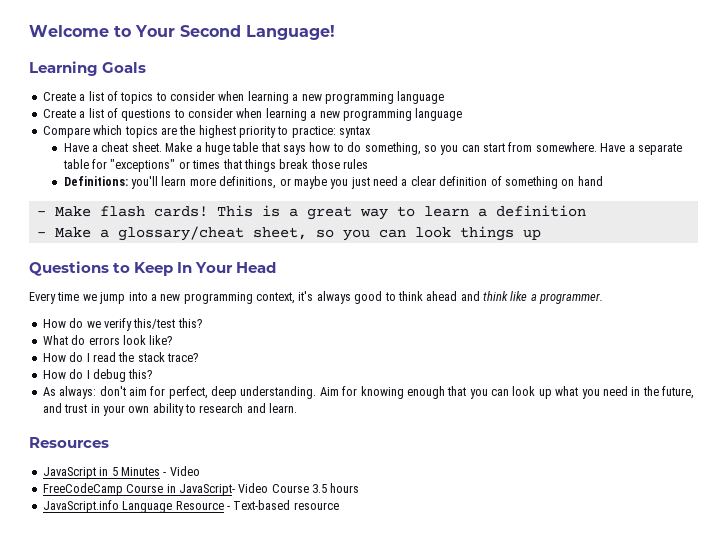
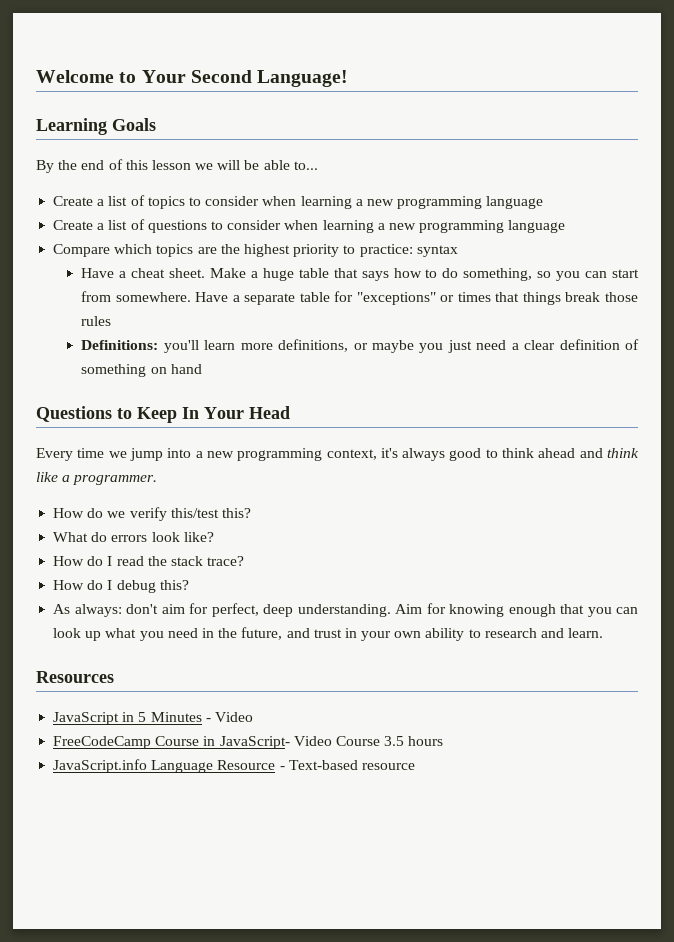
+ By the end of this lesson we will be able to...
- - Make flash cards! This is a great way to learn a definition
- - Make a glossary/cheat sheet, so you can look things up

